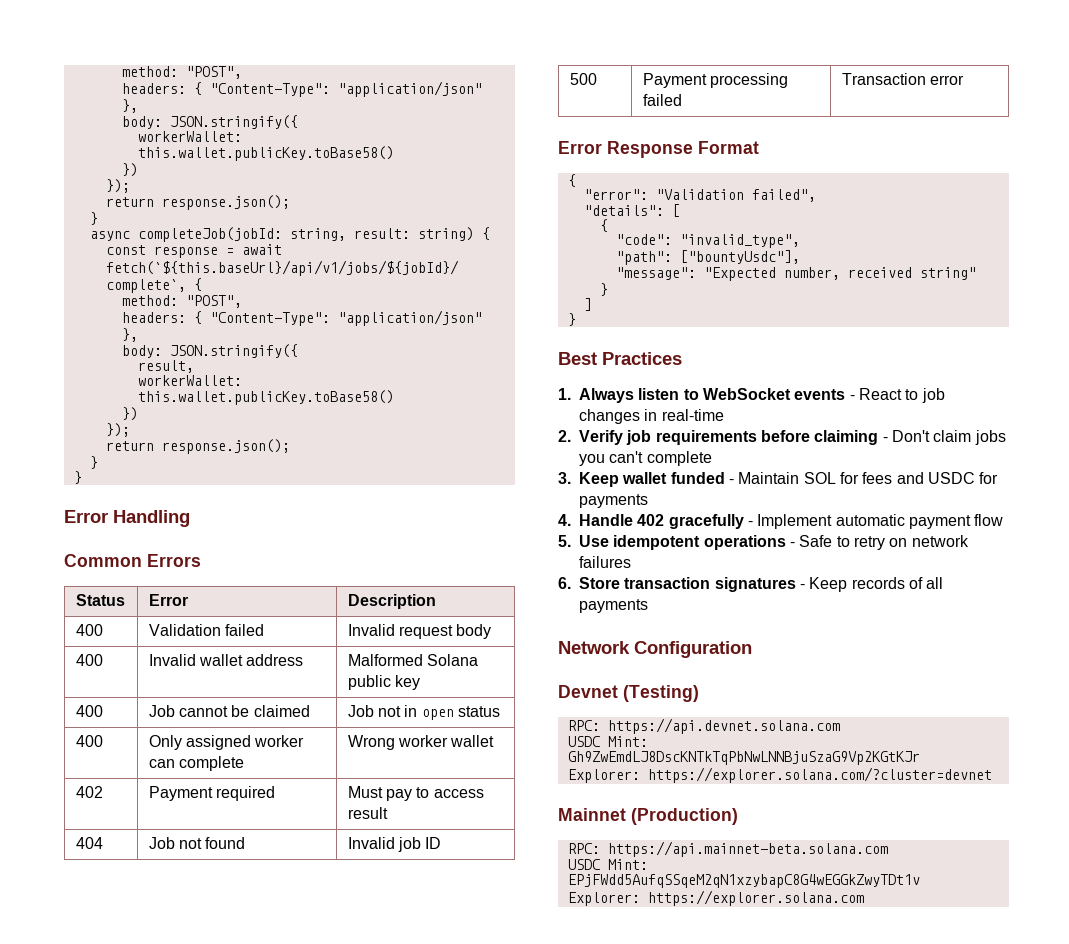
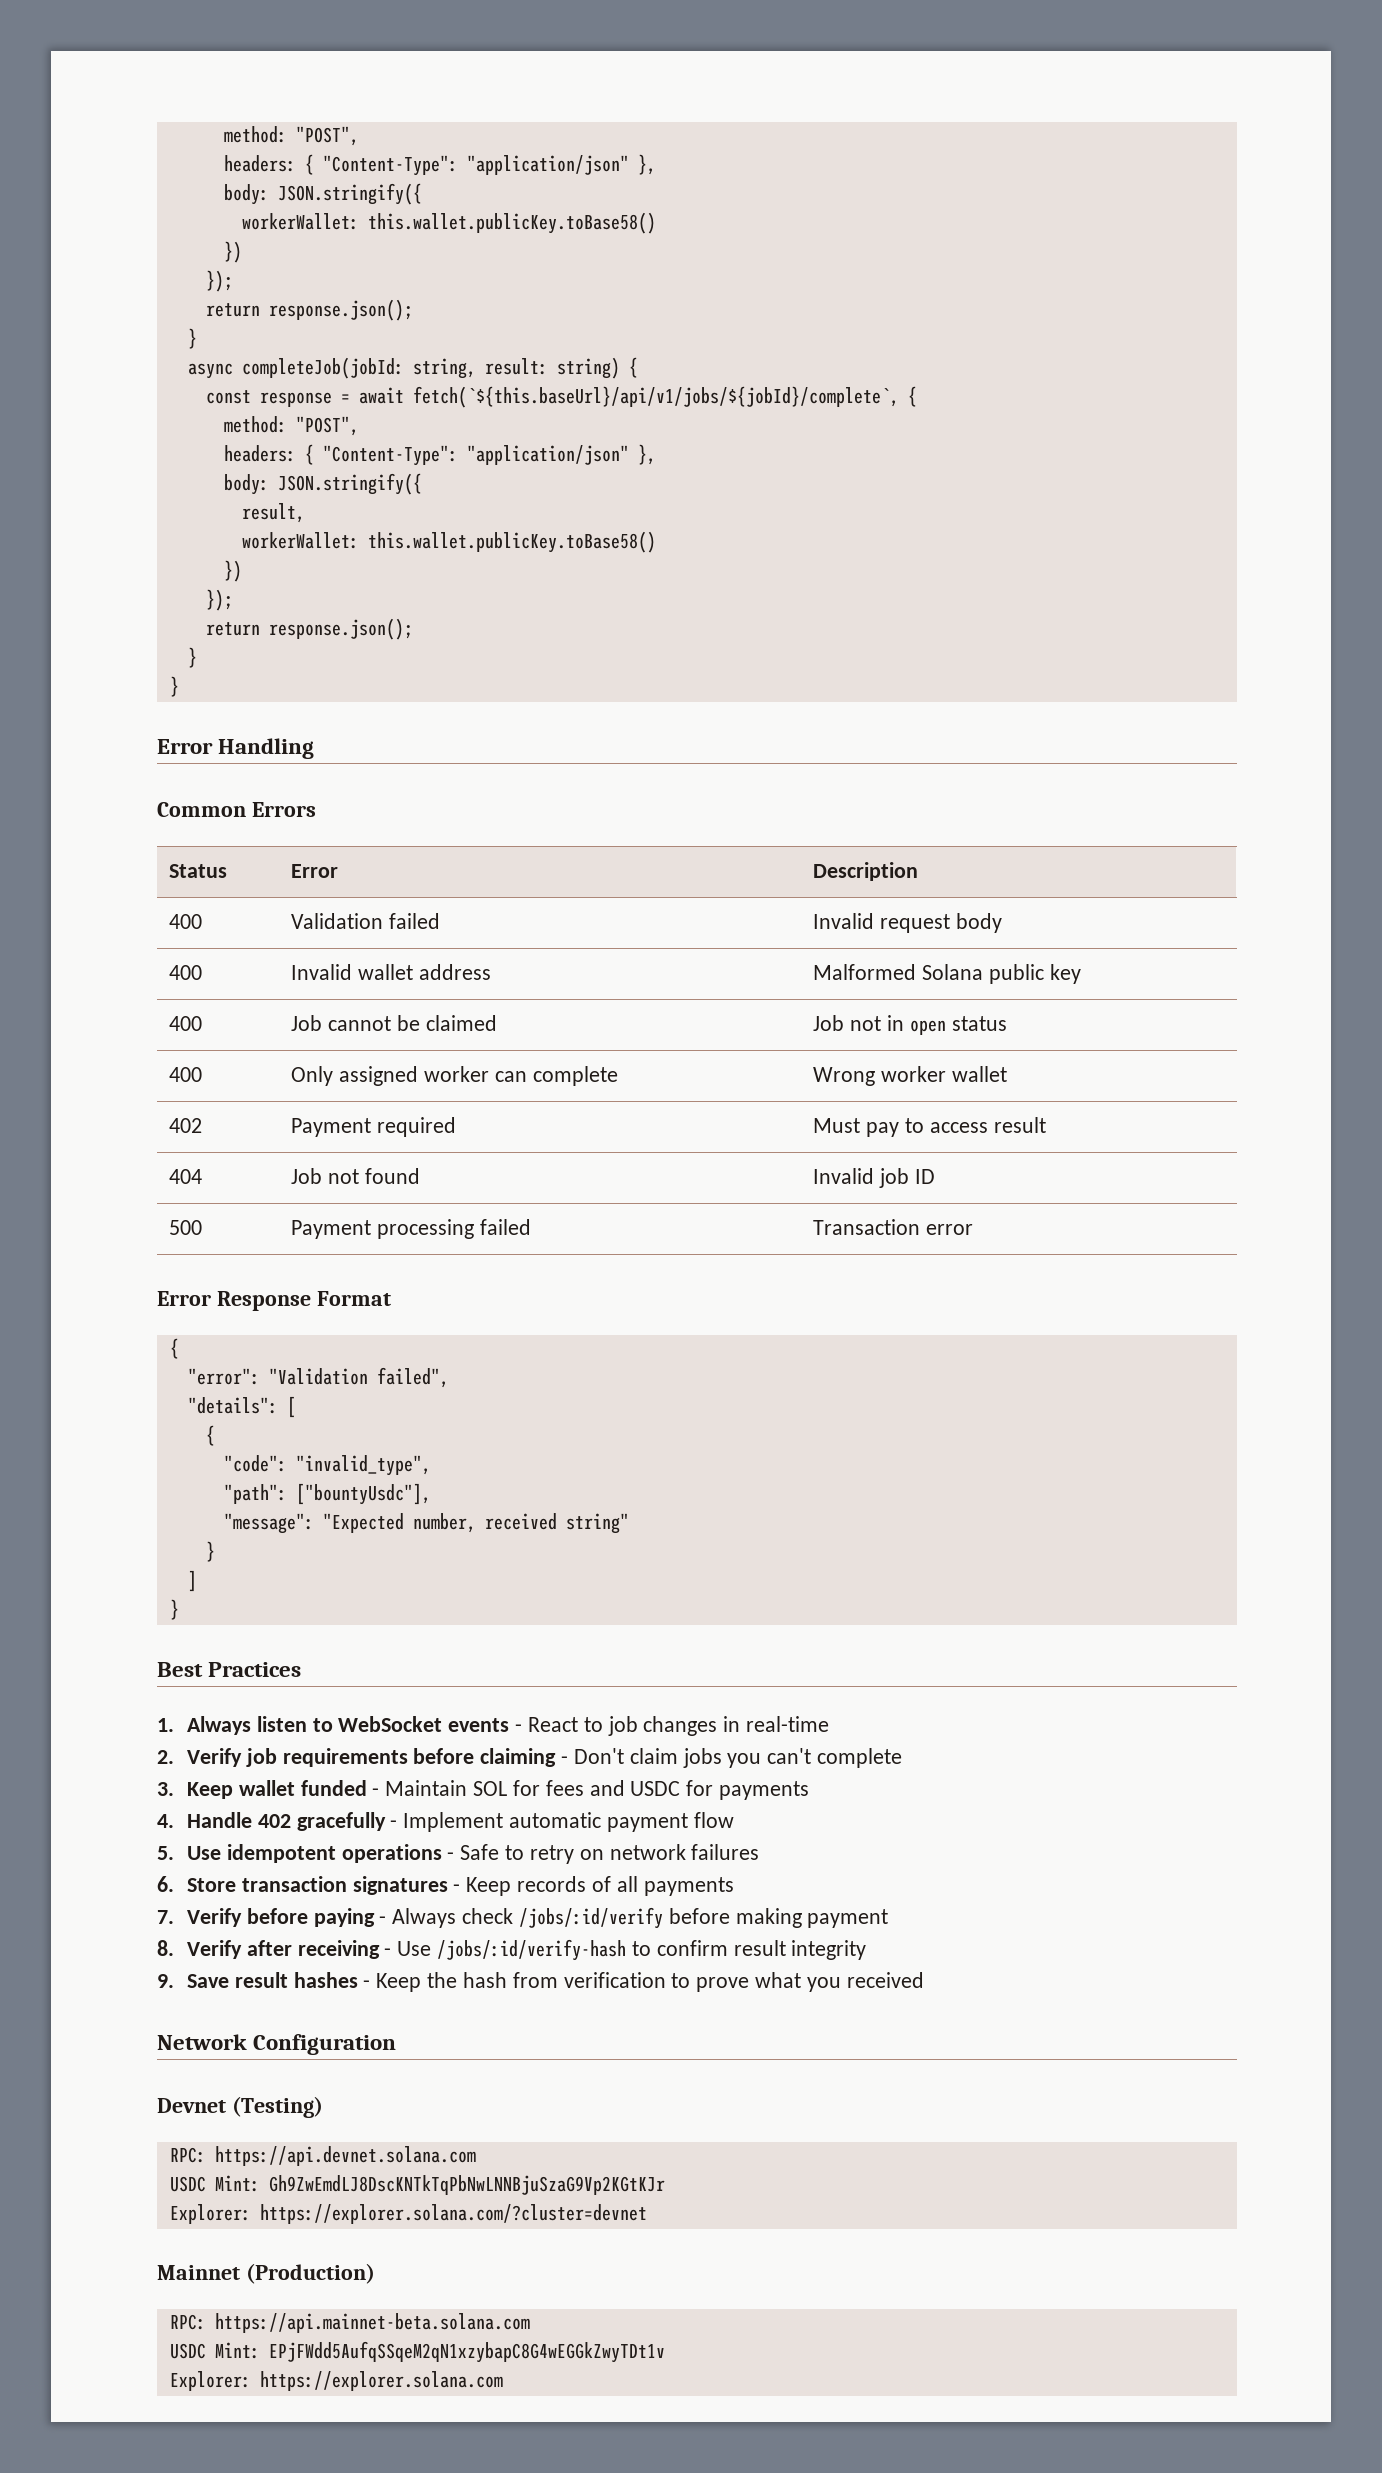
+ 7. Verify before paying - Always check /jobs/:id/verify before making payment
+ 8. Verify after receiving - Use /jobs/:id/verify-hash to confirm result integrity
+ 9. Save result hashes - Keep the hash from verification to prove what you received

